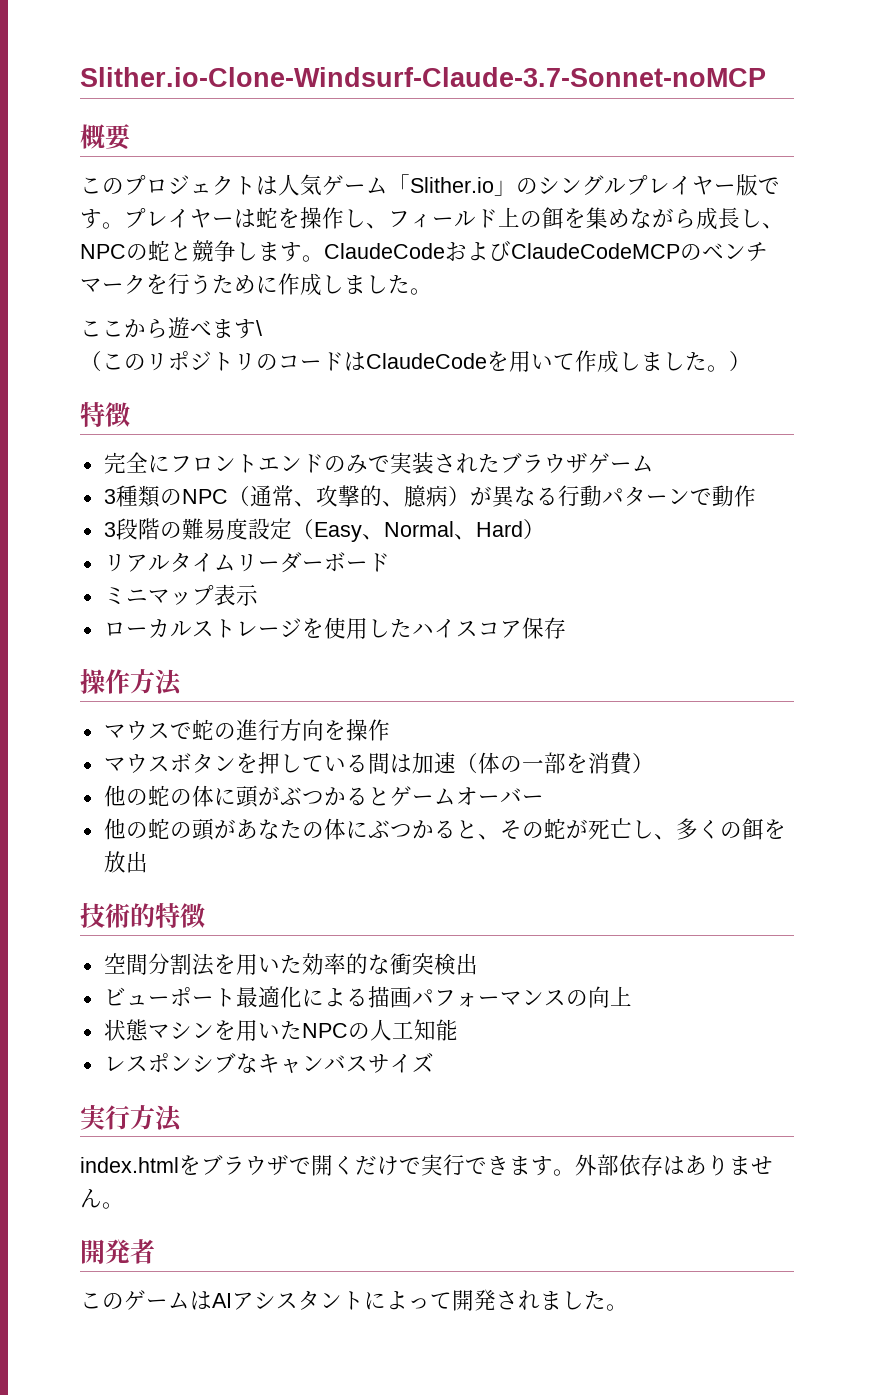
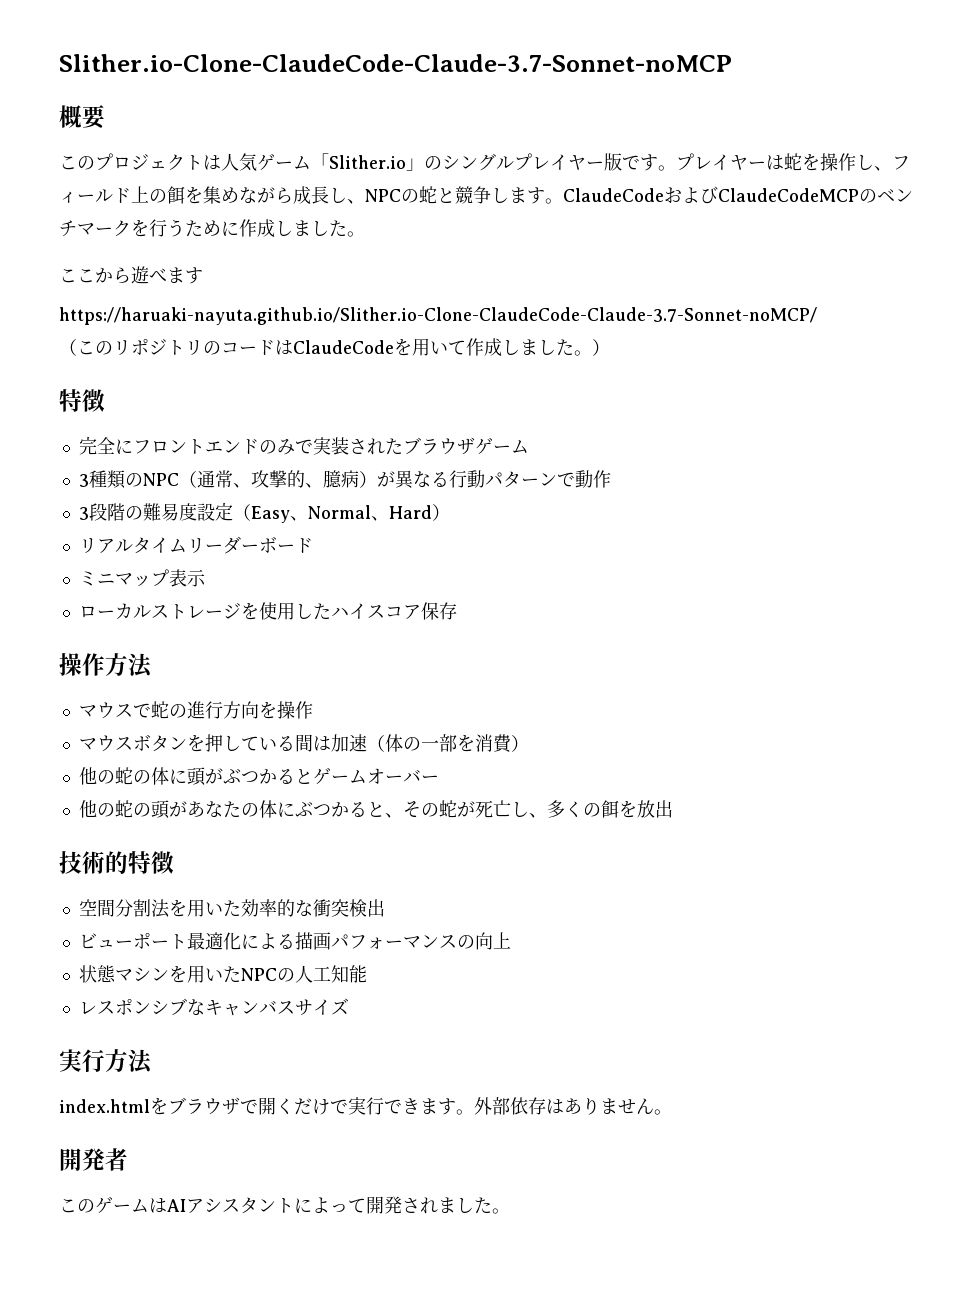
- Slither.io-Clone-Windsurf-Claude-3.7-Sonnet-noMCP
+ Slither.io-Clone-ClaudeCode-Claude-3.7-Sonnet-noMCP
- ここから遊べます\
+ ここから遊べます
+ https://haruaki-nayuta.github.io/Slither.io-Clone-ClaudeCode-Claude-3.7-Sonnet-noMCP/

